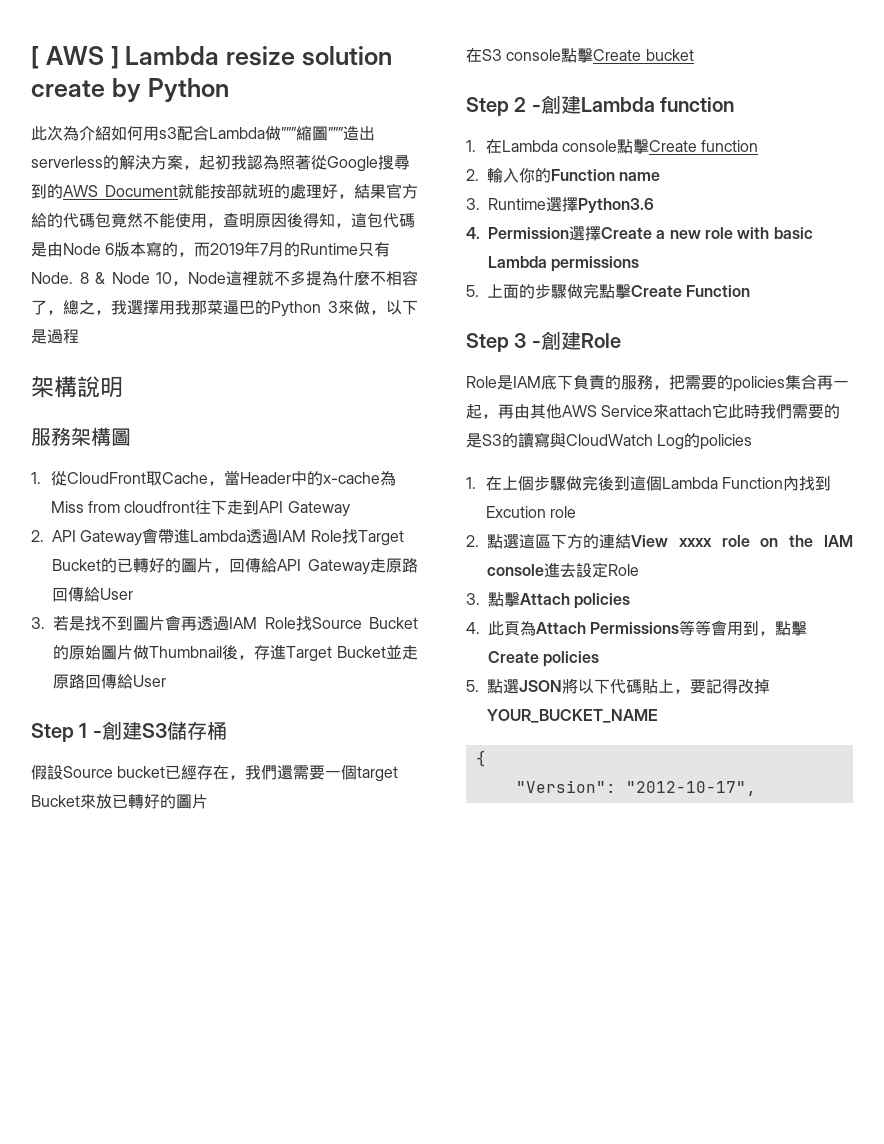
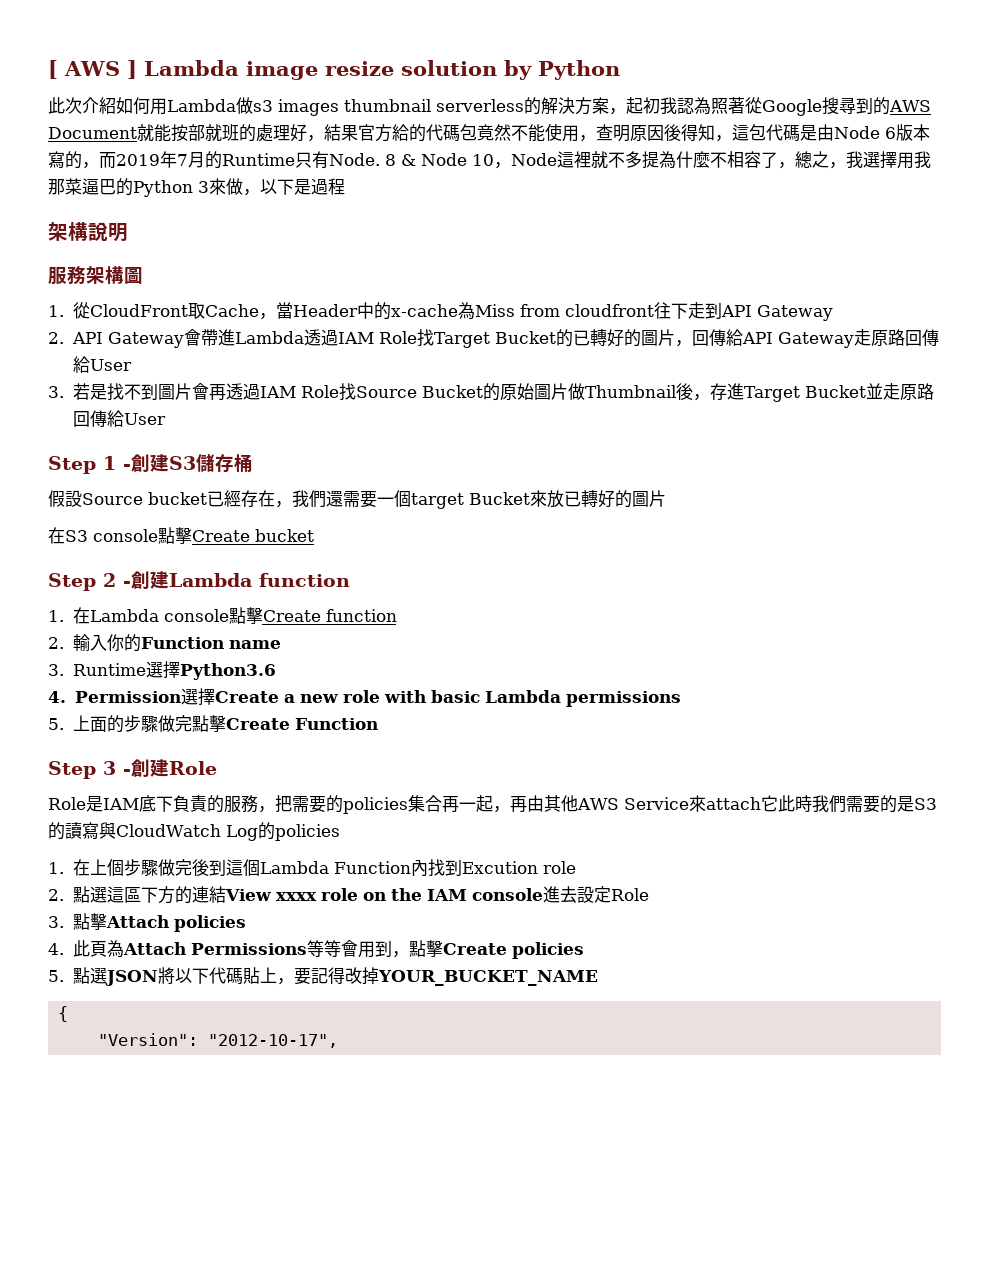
- [ AWS ] Lambda resize solution create by Python
+ [ AWS ] Lambda image resize solution by Python
- 此次為介紹如何用s3配合Lambda做”””縮圖”””造出serverless的解決方案，起初我認為照著從Google搜尋到的AWS Document就能按部就班的處理好，結果官方給的代碼包竟然不能使用，查明原因後得知，這包代碼是由Node 6版本寫的，而2019年7月的Runtime只有Node.
+ 此次介紹如何用Lambda做s3 images thumbnail serverless的解決方案，起初我認為照著從Google搜尋到的AWS Document就能按部就班的處理好，結果官方給的代碼包竟然不能使用，查明原因後得知，這包代碼是由Node 6版本寫的，而2019年7月的Runtime只有Node.

